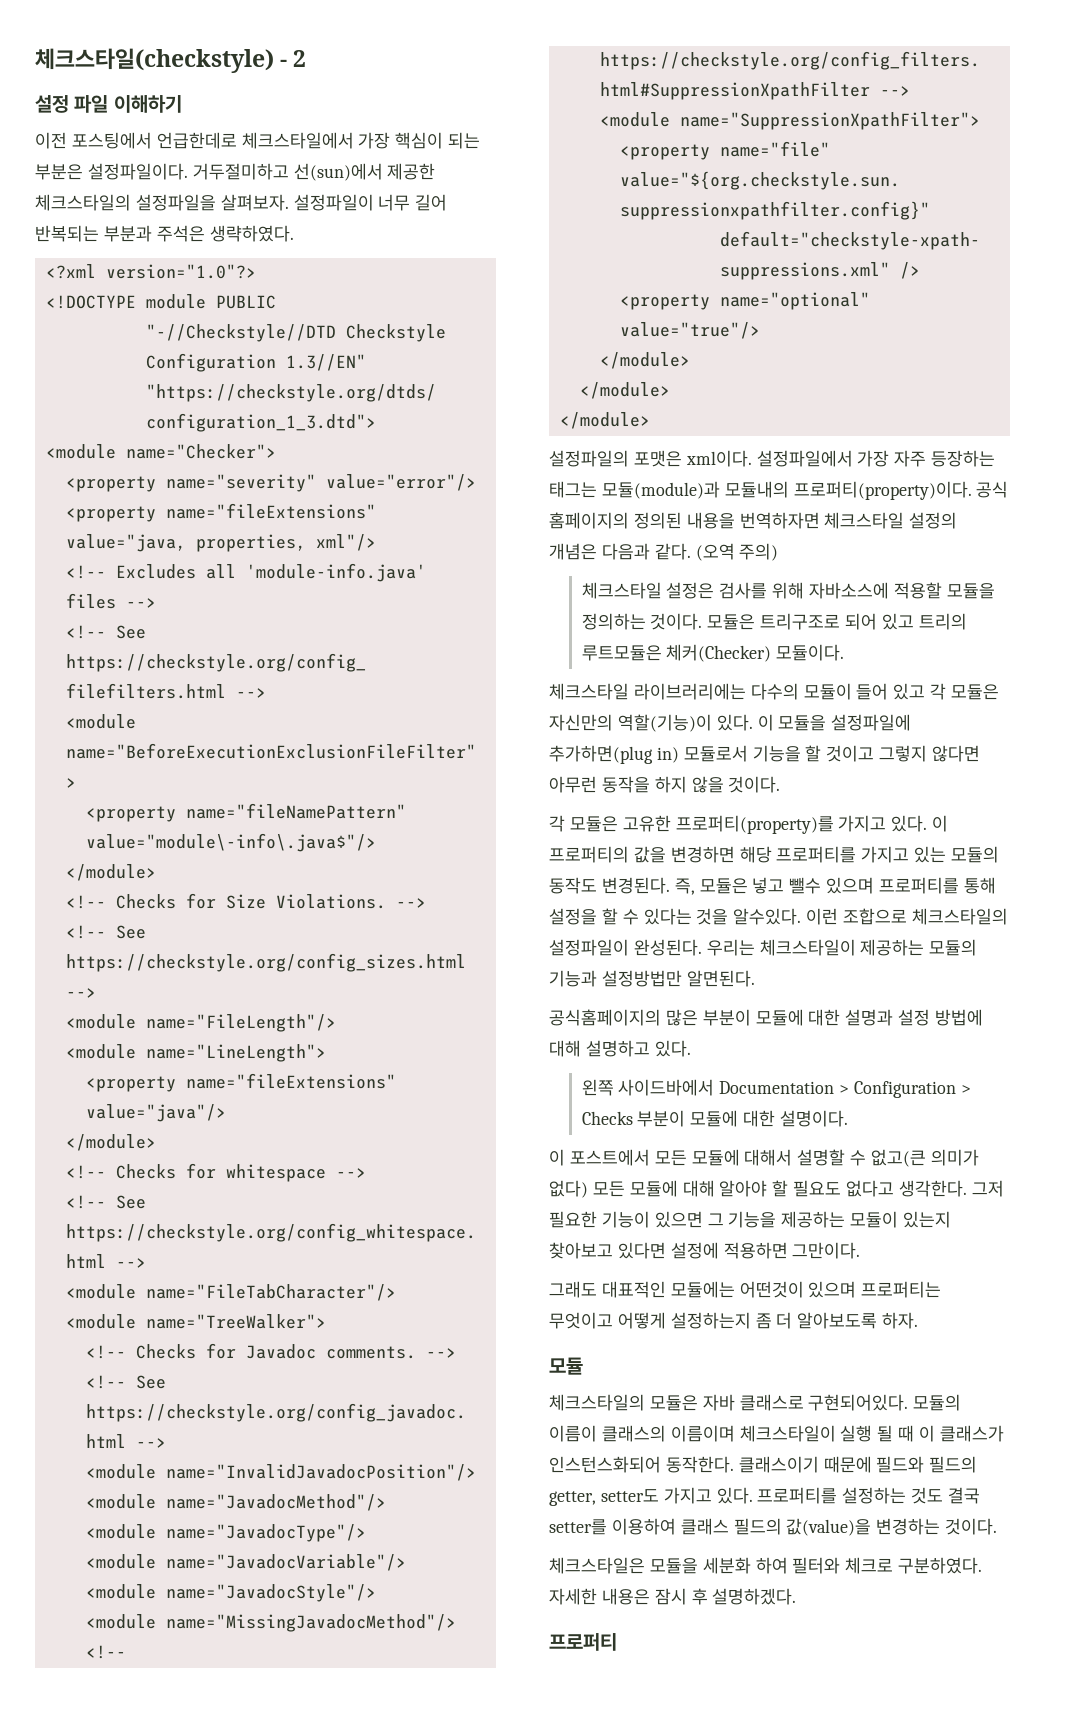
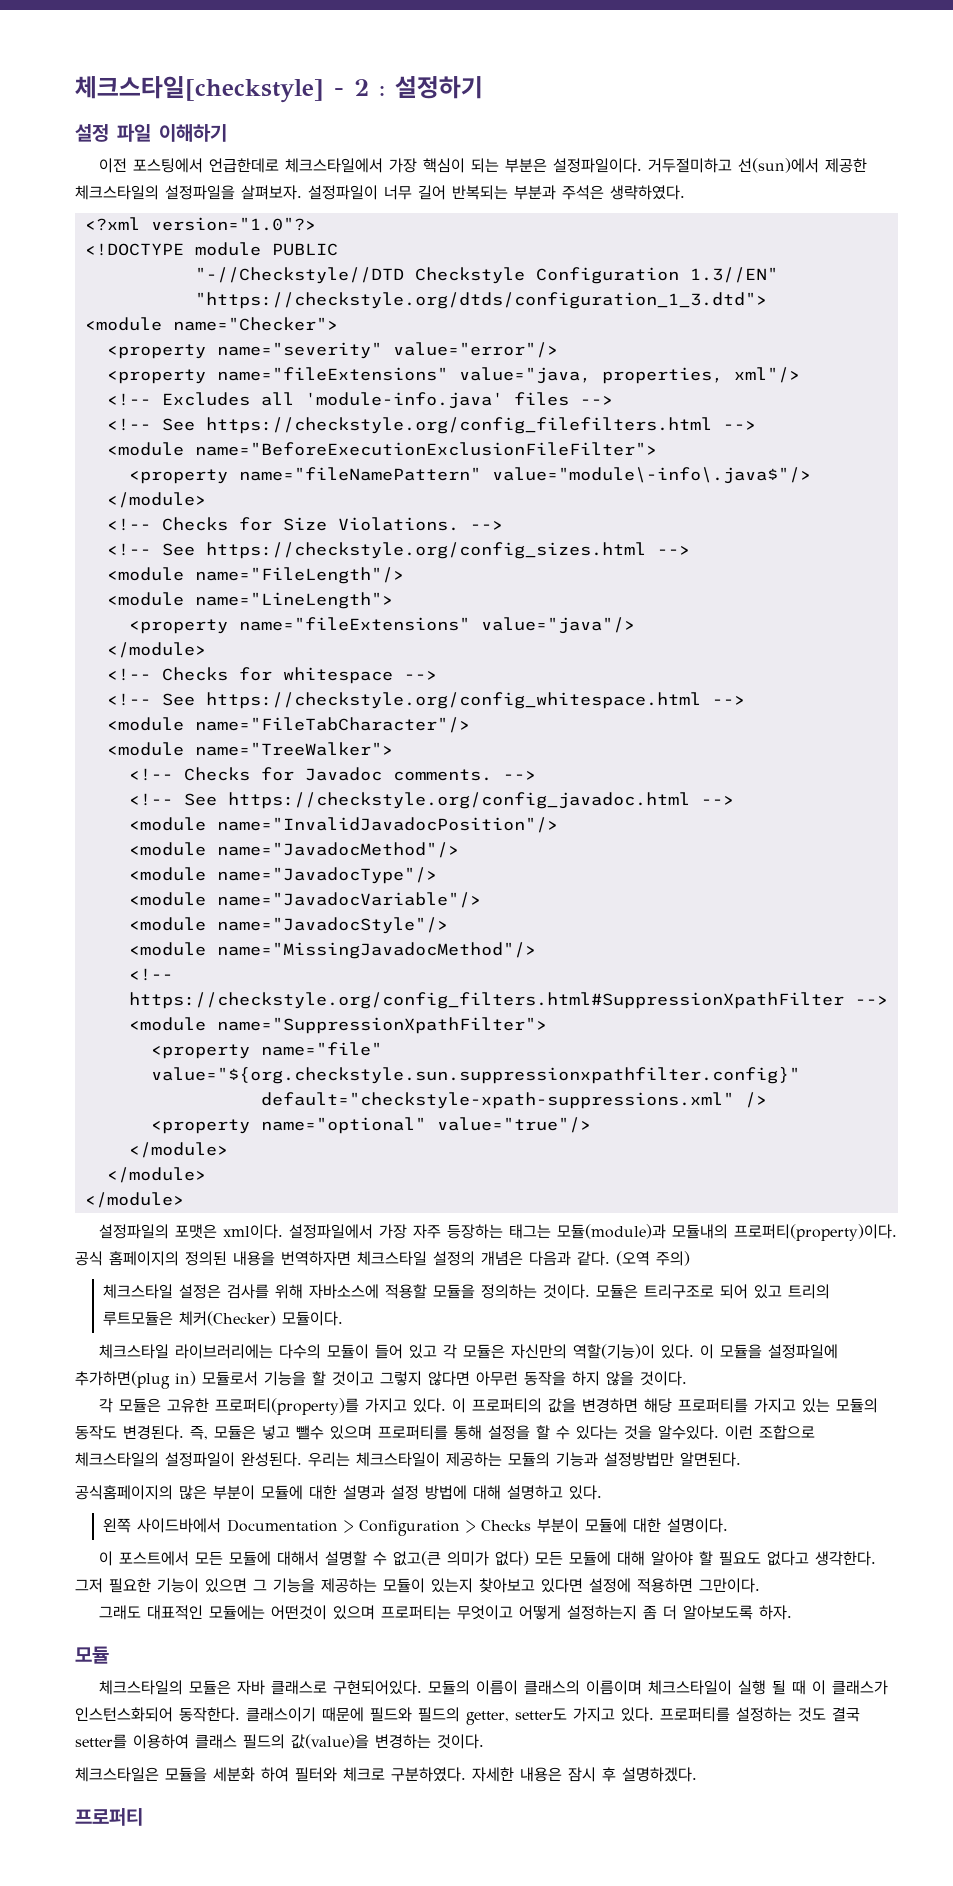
- 체크스타일(checkstyle) - 2
+ 체크스타일[checkstyle] - 2 : 설정하기

